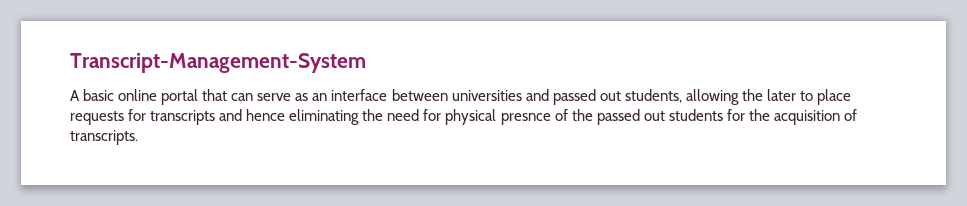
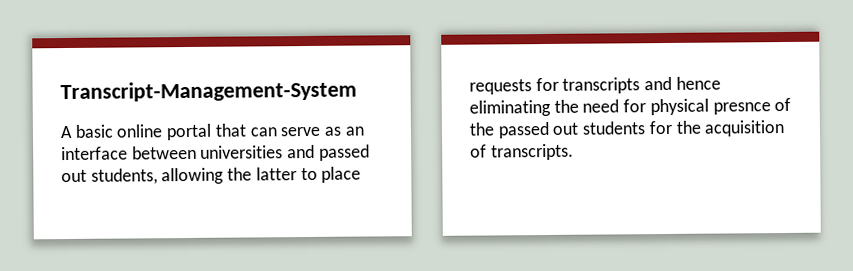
- A basic online portal that can serve as an interface between universities and passed out students, allowing the later to place requests for transcripts and hence eliminating the need for physical presnce of the passed out students for the acquisition of transcripts.
+ A basic online portal that can serve as an interface between universities and passed out students, allowing the latter to place requests for transcripts and hence eliminating the need for physical presnce of the passed out students for the acquisition of transcripts.

